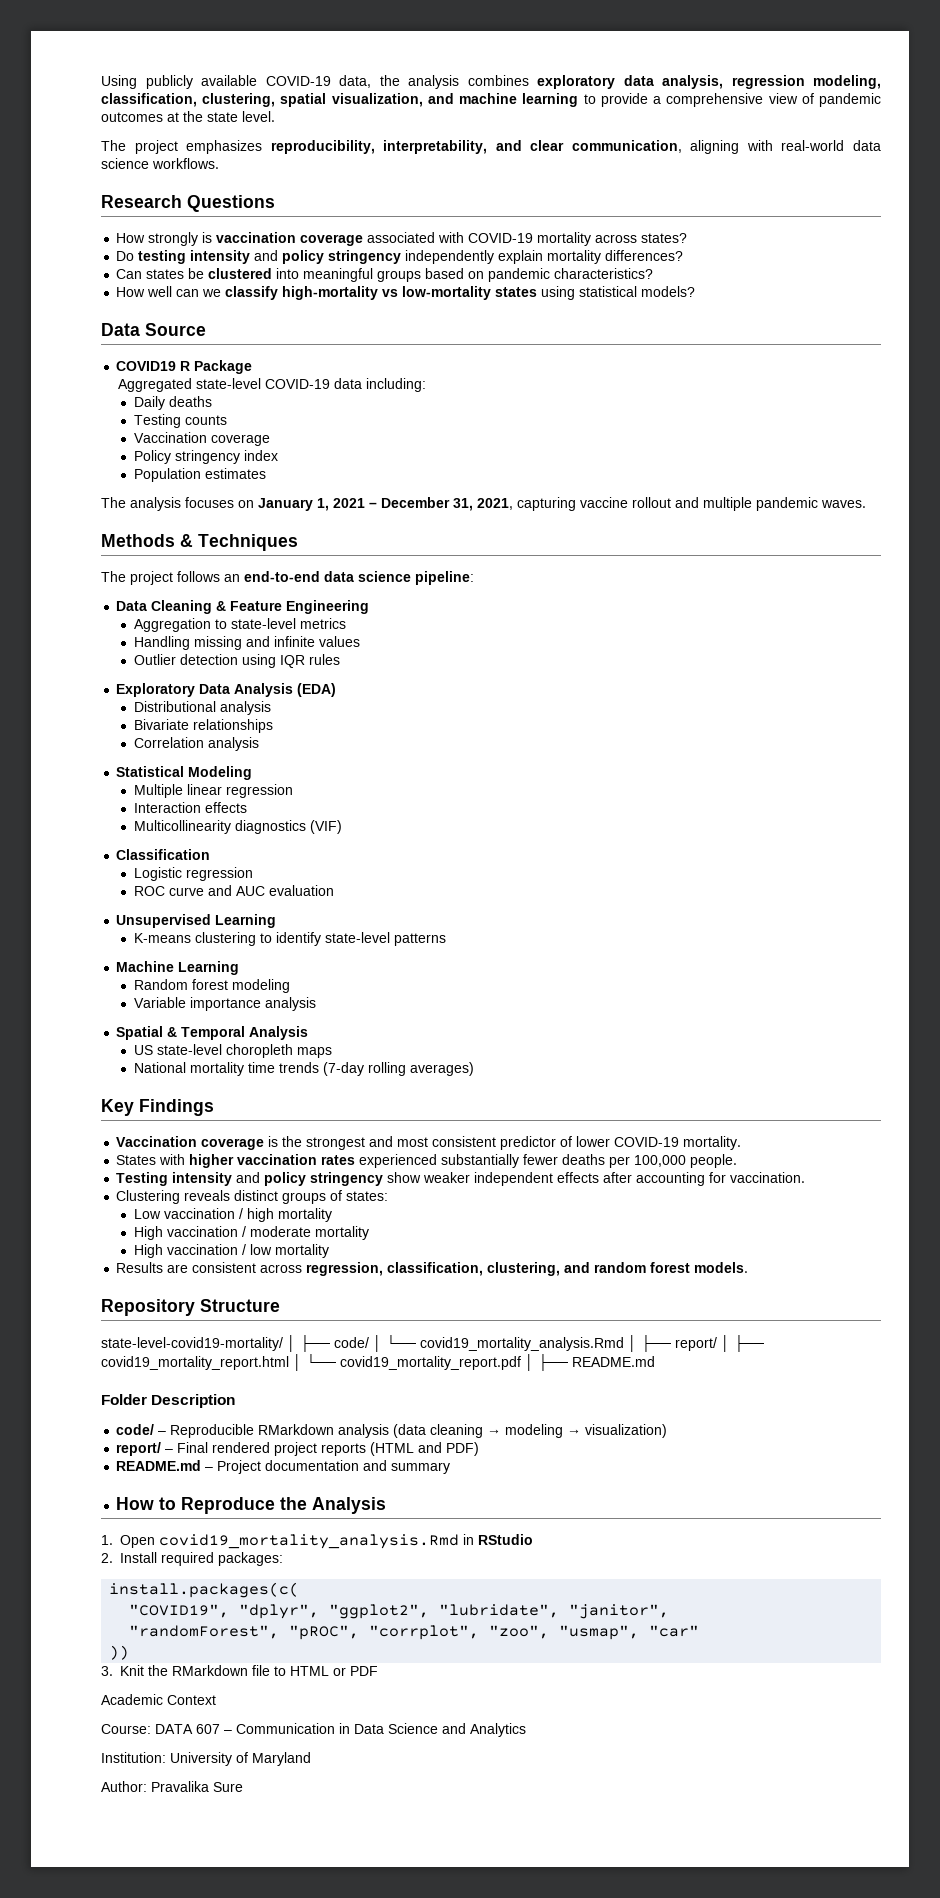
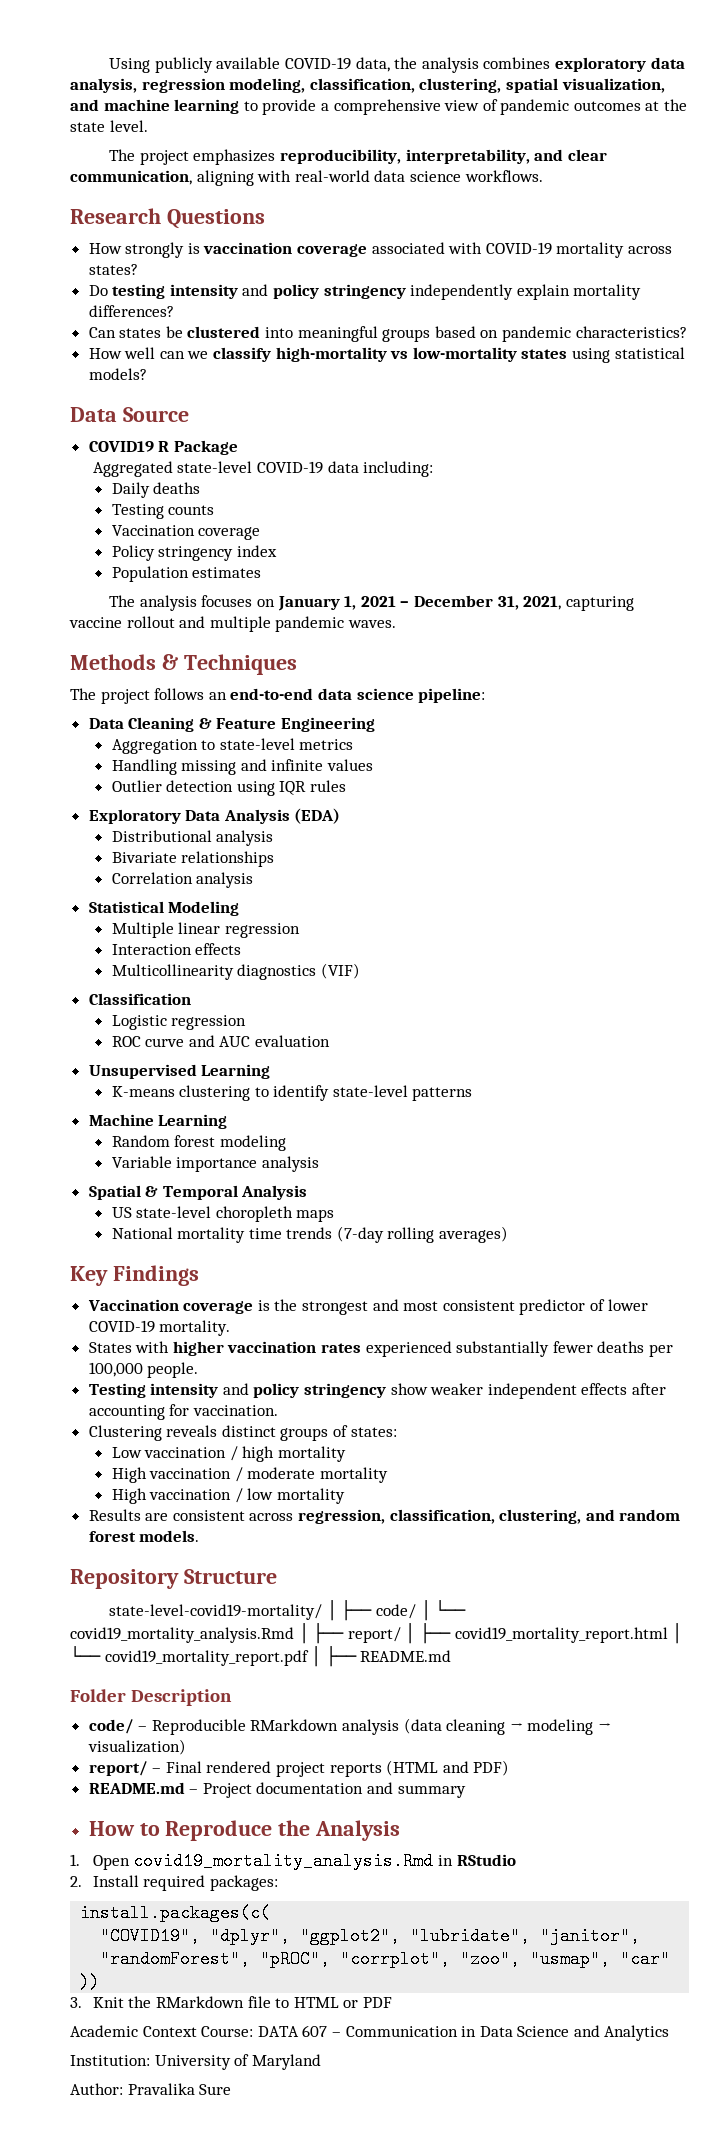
- Academic Context
- Course: DATA 607 – Communication in Data Science and Analytics
+ Academic Context Course: DATA 607 – Communication in Data Science and Analytics

